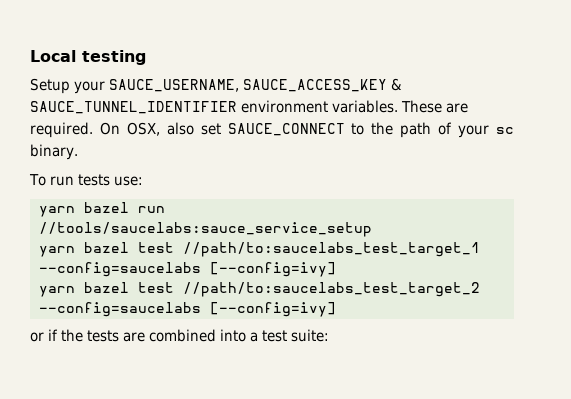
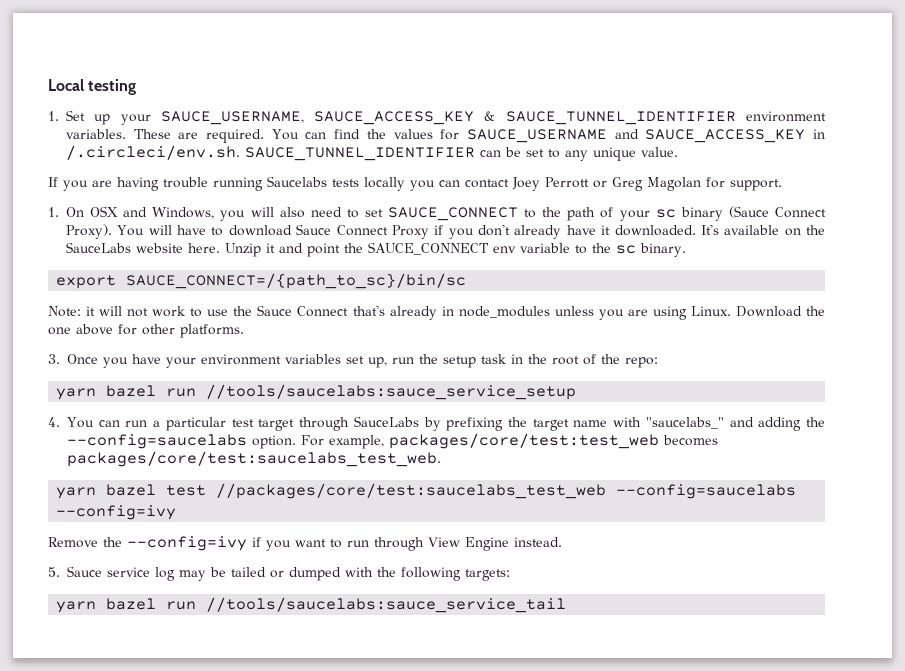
- Setup your SAUCE_USERNAME, SAUCE_ACCESS_KEY & SAUCE_TUNNEL_IDENTIFIER environment variables.
+ 1. Set up your SAUCE_USERNAME, SAUCE_ACCESS_KEY & SAUCE_TUNNEL_IDENTIFIER environment variables.
- On OSX, also set SAUCE_CONNECT to the path of your sc binary.
- To run tests use:
+ You can find the values for SAUCE_USERNAME and SAUCE_ACCESS_KEY in /.circleci/env.sh. SAUCE_TUNNEL_IDENTIFIER can be set to any unique value.
+ If you are having trouble running Saucelabs tests locally you can contact Joey Perrott or Greg Magolan for support.
+ 1. On OSX and Windows, you will also need to set SAUCE_CONNECT to the path of your sc binary (Sauce Connect Proxy). You will have to download Sauce Connect Proxy if you don't already have it downloaded. It's available on the SauceLabs website here. Unzip it and point the SAUCE_CONNECT env variable to the sc binary.
+ export SAUCE_CONNECT=/{path_to_sc}/bin/sc
+ Note: it will not work to use the Sauce Connect that's already in node_modules unless you are using Linux. Download the one above for other platforms.
+ 3. Once you have your environment variables set up, run the setup task in the root of the repo:
  yarn bazel run //tools/saucelabs:sauce_service_setup
- yarn bazel test //path/to:saucelabs_test_target_1 --config=saucelabs [--config=ivy]
- yarn bazel test //path/to:saucelabs_test_target_2 --config=saucelabs [--config=ivy]
- or if the tests are combined into a test suite:
+ 4. You can run a particular test target through SauceLabs by prefixing the target name with "saucelabs_" and adding the --config=saucelabs option. For example, packages/core/test:test_web becomes packages/core/test:saucelabs_test_web.
+ yarn bazel test //packages/core/test:saucelabs_test_web --config=saucelabs --config=ivy
+ Remove the --config=ivy if you want to run through View Engine instead.
+ 5. Sauce service log may be tailed or dumped with the following targets:
+ yarn bazel run //tools/saucelabs:sauce_service_tail

